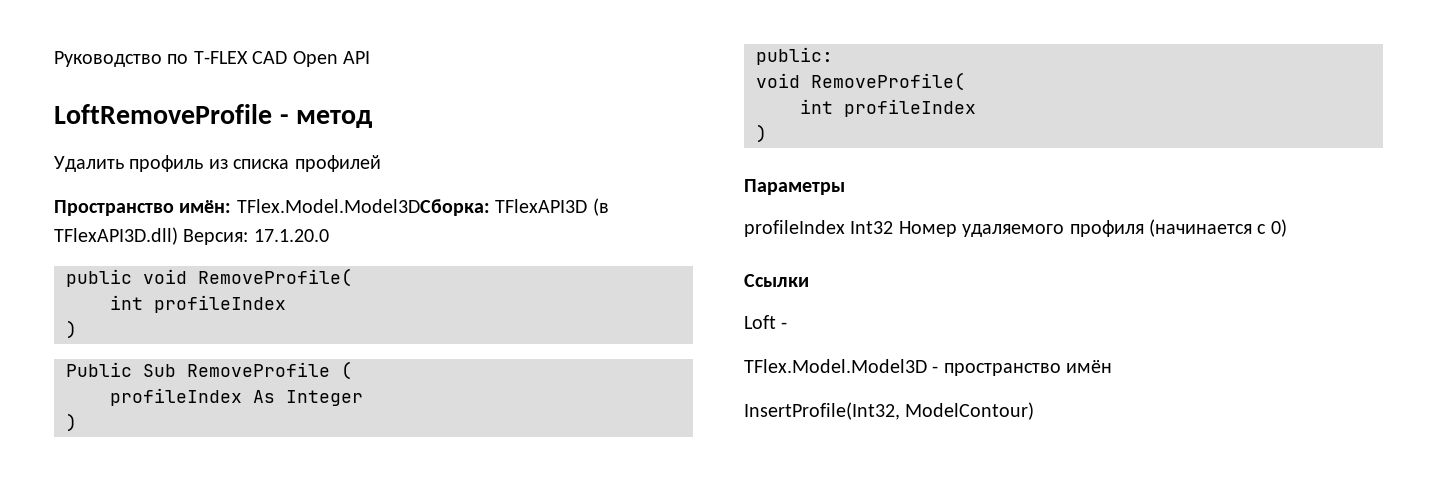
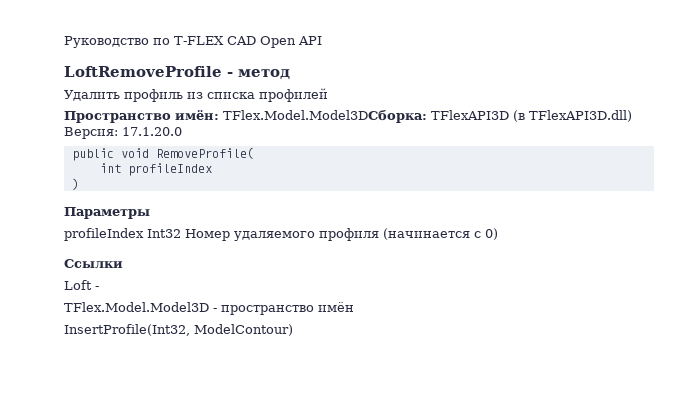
- Public Sub RemoveProfile (
- profileIndex As Integer
- )
- public:
- void RemoveProfile(
- int profileIndex
- )

